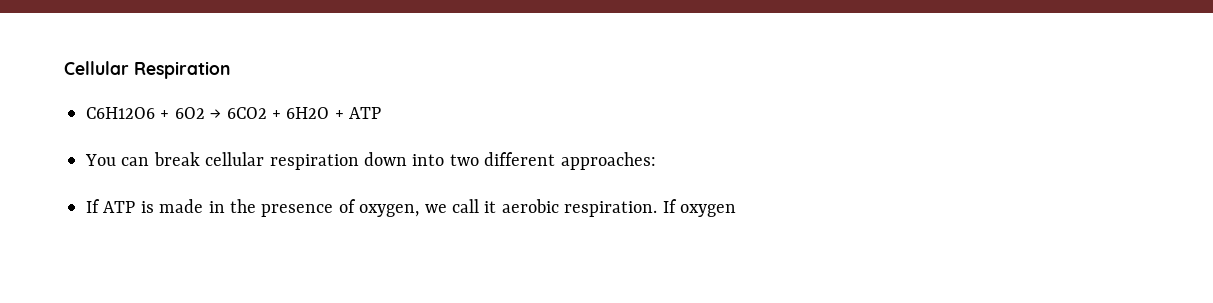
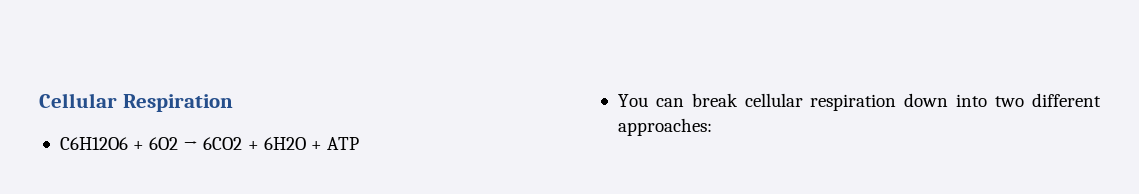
- If ATP is made in the presence of oxygen, we call it aerobic respiration. If oxygen

